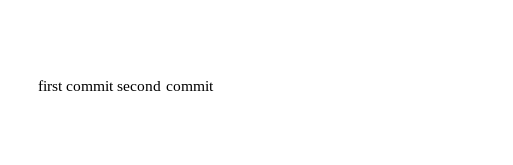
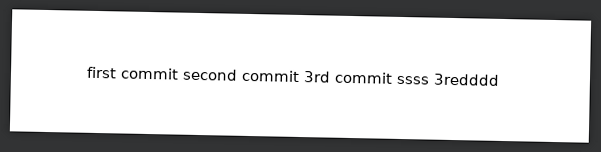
- first commit second commit
+ first commit second commit 3rd commit ssss 3redddd

